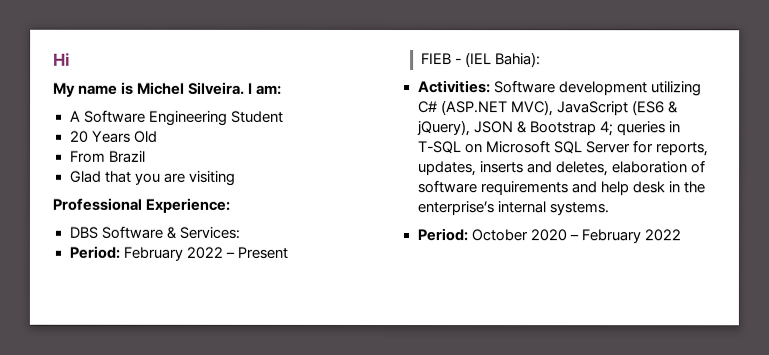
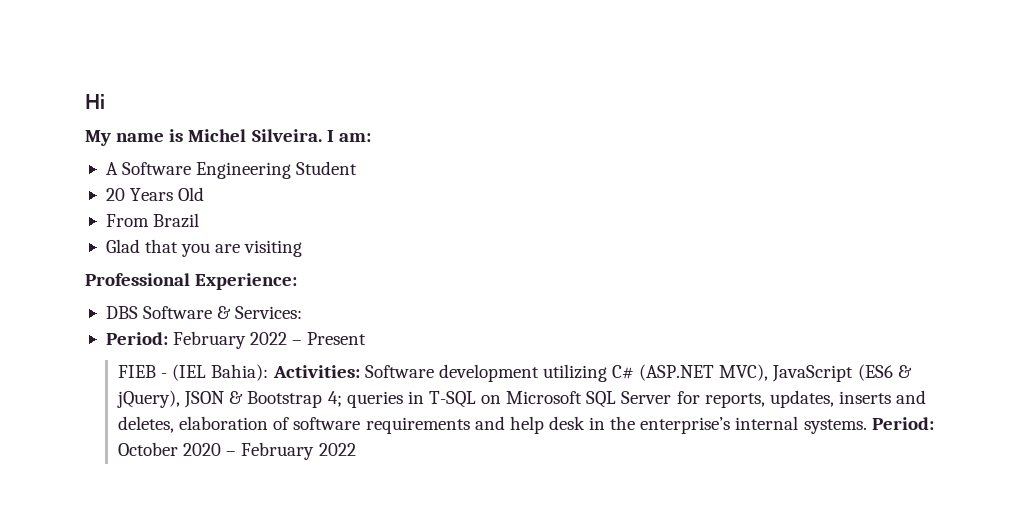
- FIEB - (IEL Bahia):
- Activities: Software development utilizing C# (ASP.NET MVC), JavaScript (ES6 & jQuery), JSON & Bootstrap 4; queries in T-SQL on Microsoft SQL Server for reports, updates, inserts and deletes, elaboration of software requirements and help desk in the enterprise’s internal systems.
- Period: October 2020 – February 2022
+ FIEB - (IEL Bahia): Activities: Software development utilizing C# (ASP.NET MVC), JavaScript (ES6 & jQuery), JSON & Bootstrap 4; queries in T-SQL on Microsoft SQL Server for reports, updates, inserts and deletes, elaboration of software requirements and help desk in the enterprise’s internal systems. Period: October 2020 – February 2022

